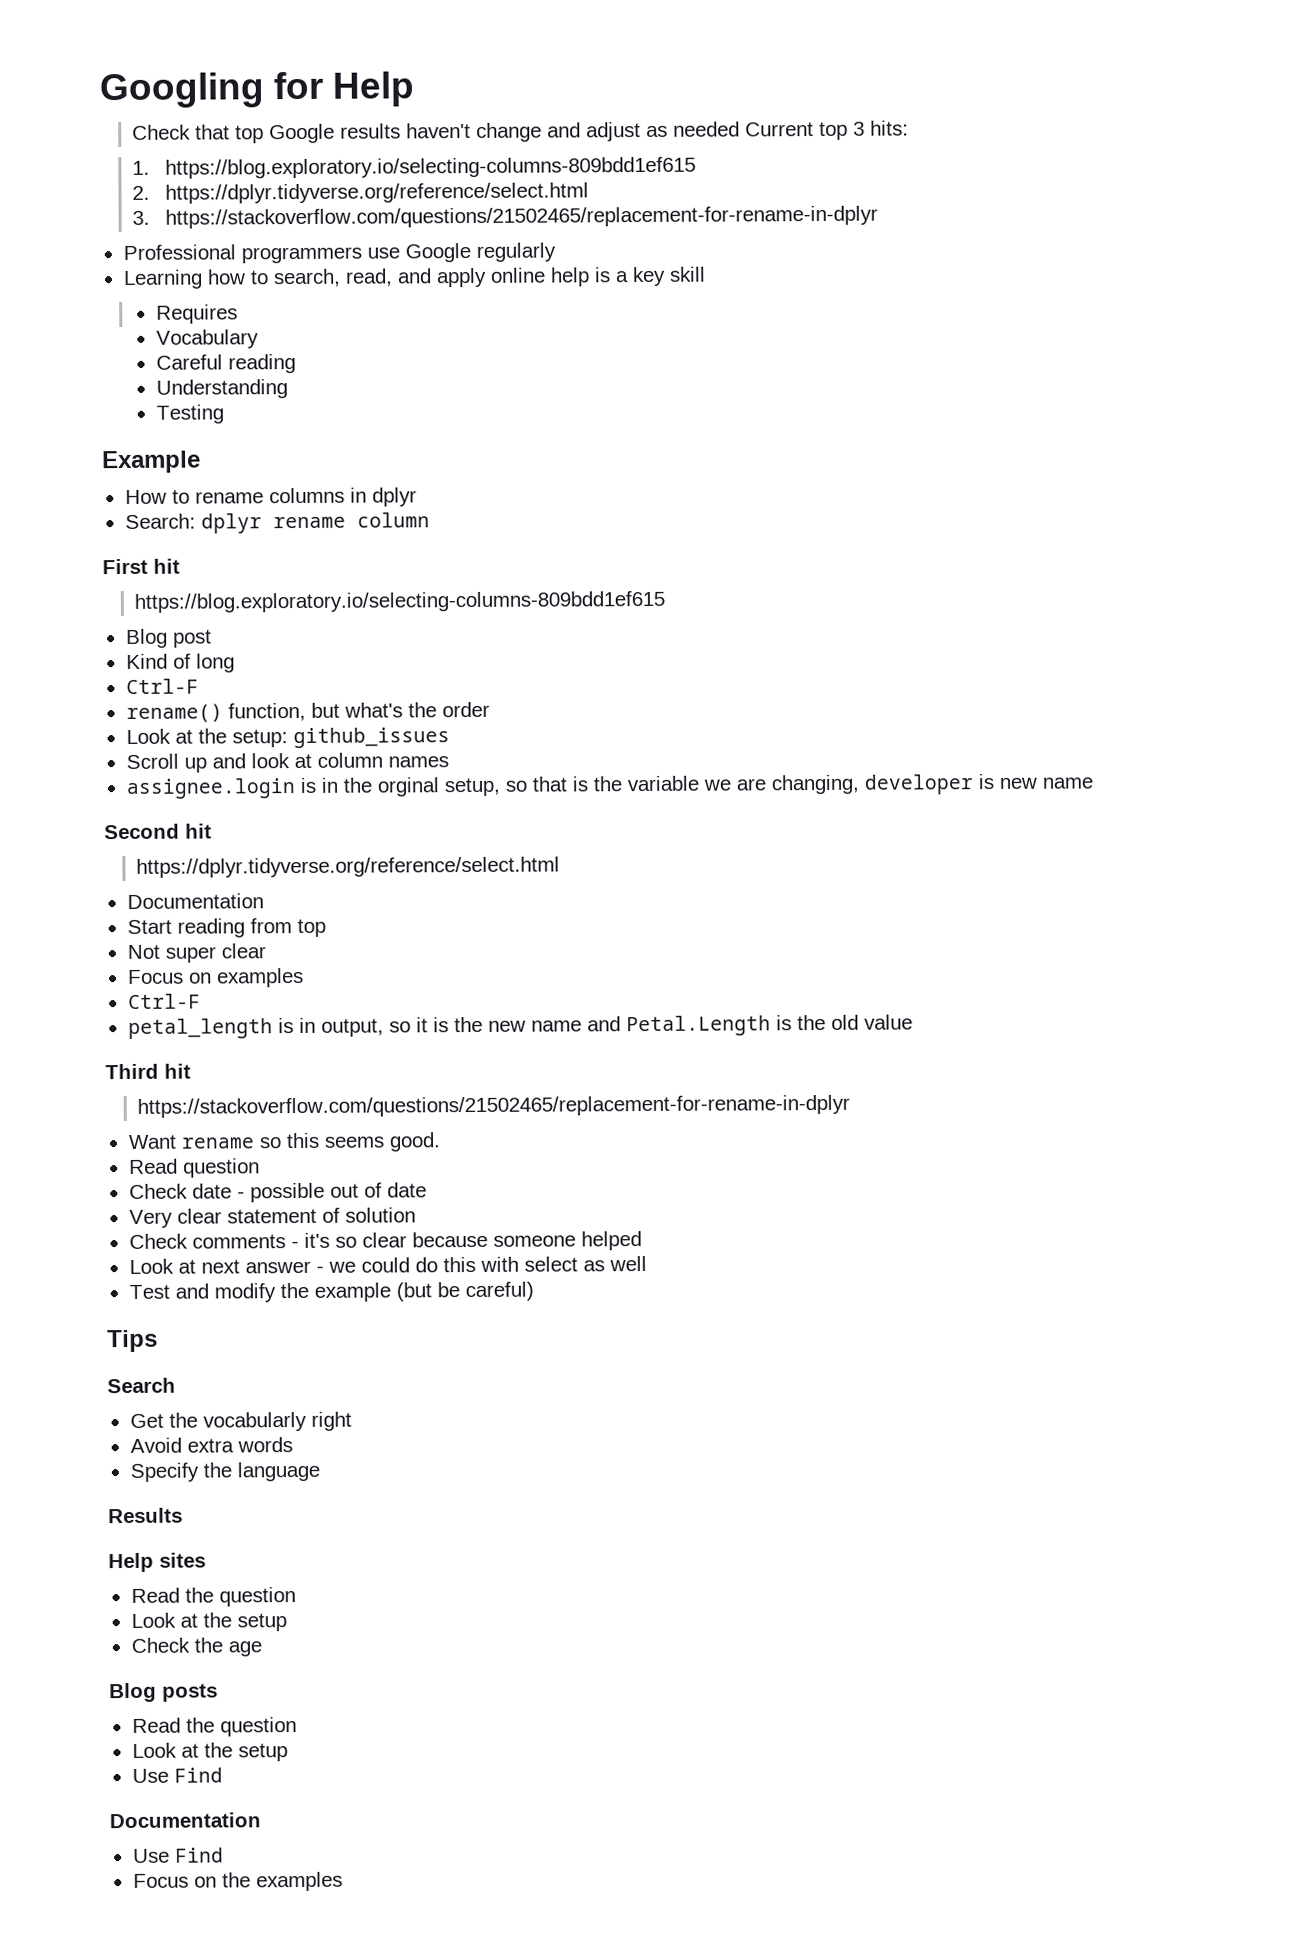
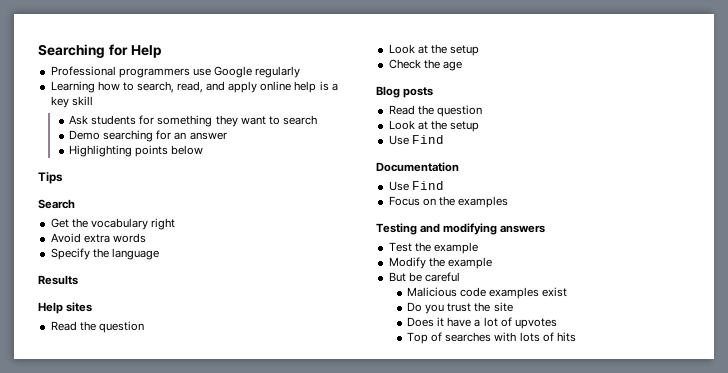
- Googling for Help
+ Searching for Help
- Check that top Google results haven't change and adjust as needed Current top 3 hits:
- 1. https://blog.exploratory.io/selecting-columns-809bdd1ef615
- 2. https://dplyr.tidyverse.org/reference/select.html
- 3. https://stackoverflow.com/questions/21502465/replacement-for-rename-in-dplyr
- Requires
- Vocabulary
- Careful reading
- Understanding
- Testing
- Example
- How to rename columns in dplyr
- Search: dplyr rename column
- First hit
- https://blog.exploratory.io/selecting-columns-809bdd1ef615
- Blog post
- Kind of long
- Ctrl-F
- rename() function, but what's the order
- Look at the setup: github_issues
- Scroll up and look at column names
- assignee.login is in the orginal setup, so that is the variable we are changing, developer is new name
- Second hit
- https://dplyr.tidyverse.org/reference/select.html
- Documentation
- Start reading from top
- Not super clear
- Focus on examples
- Ctrl-F
- petal_length is in output, so it is the new name and Petal.Length is the old value
- Third hit
- https://stackoverflow.com/questions/21502465/replacement-for-rename-in-dplyr
- Want rename so this seems good.
- Read question
- Check date - possible out of date
- Very clear statement of solution
- Check comments - it's so clear because someone helped
- Look at next answer - we could do this with select as well
- Test and modify the example (but be careful)
+ Ask students for something they want to search
+ Demo searching for an answer
+ Highlighting points below
- Get the vocabularly right
+ Get the vocabulary right
+ Testing and modifying answers
+ Test the example
+ Modify the example
+ But be careful
+ Malicious code examples exist
+ Do you trust the site
+ Does it have a lot of upvotes
+ Top of searches with lots of hits

